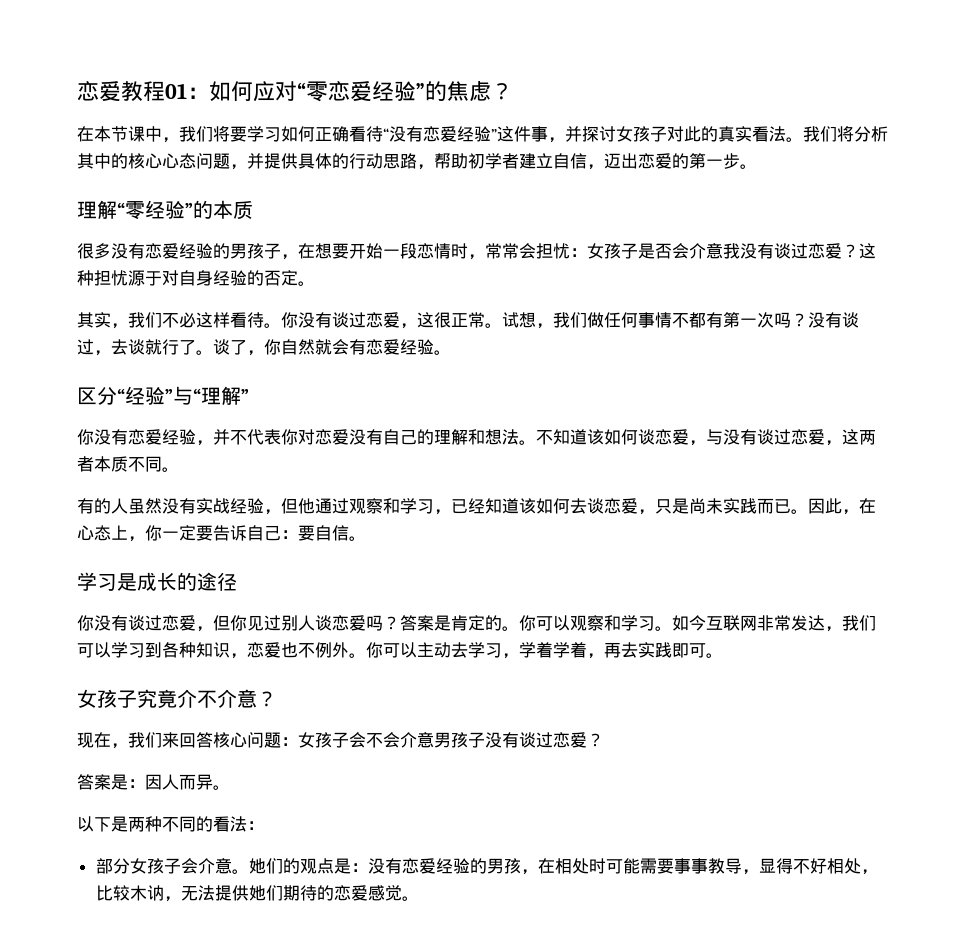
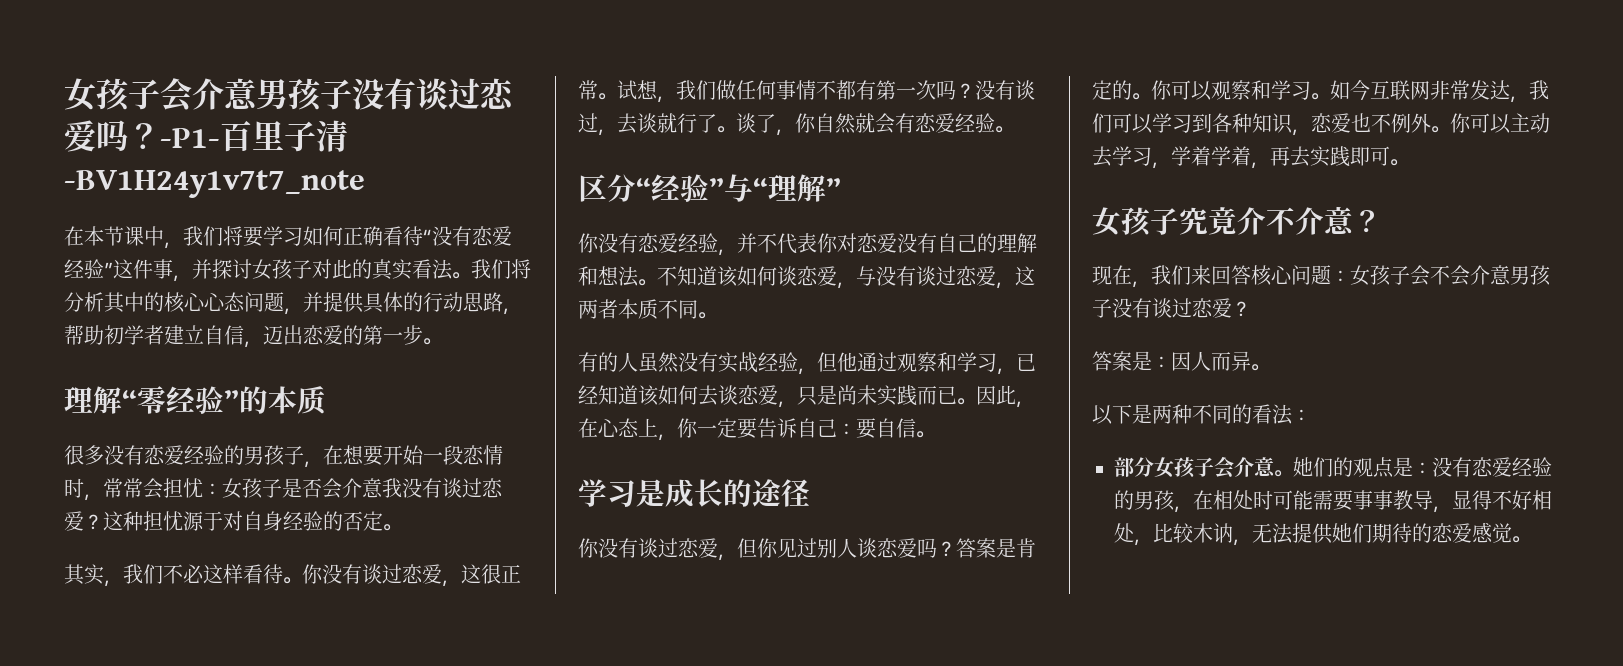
- 恋爱教程01：如何应对“零恋爱经验”的焦虑？
+ 女孩子会介意男孩子没有谈过恋爱吗？-P1-百里子清-BV1H24y1v7t7_note

